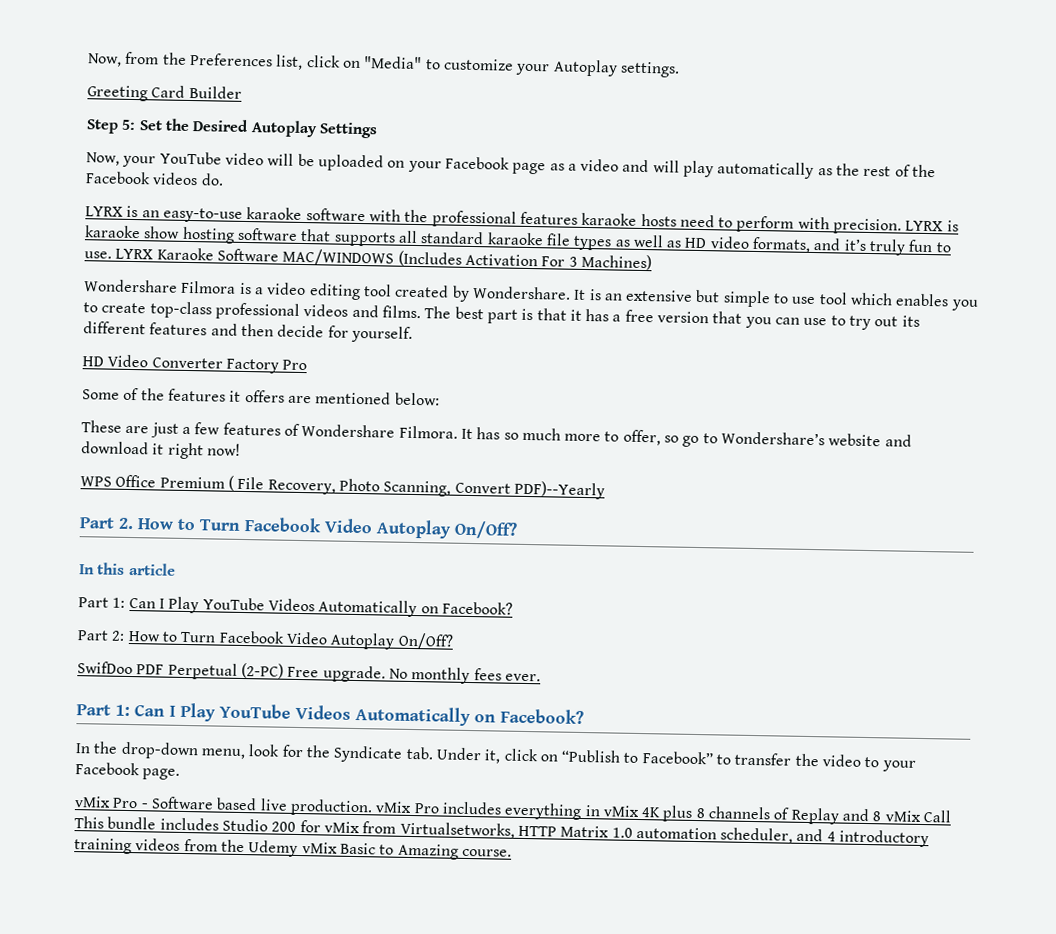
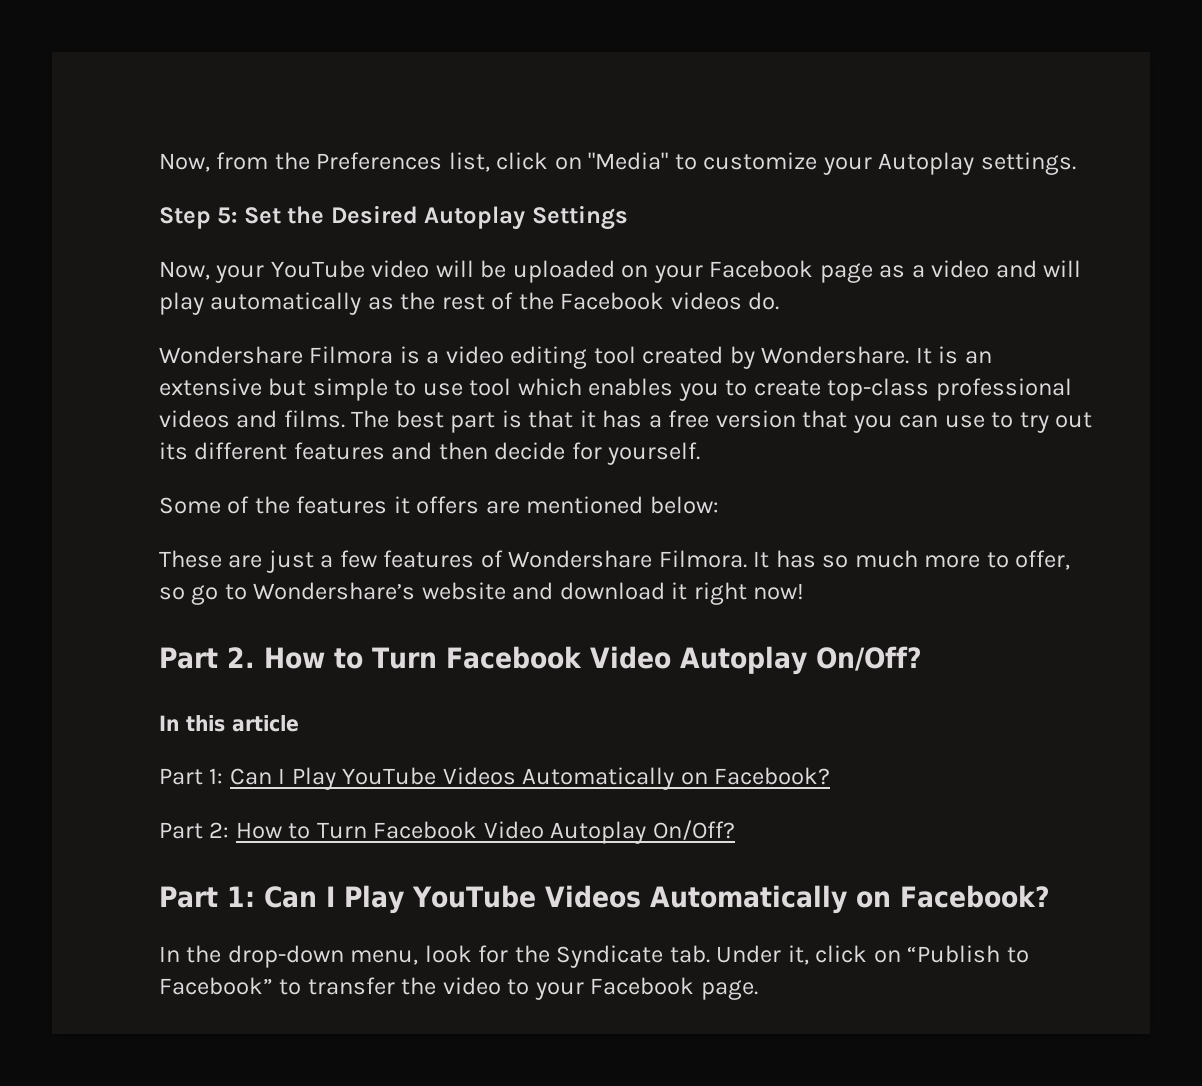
- Greeting Card Builder
- LYRX is an easy-to-use karaoke software with the professional features karaoke hosts need to perform with precision. LYRX is karaoke show hosting software that supports all standard karaoke file types as well as HD video formats, and it’s truly fun to use. LYRX Karaoke Software MAC/WINDOWS (Includes Activation For 3 Machines)
- HD Video Converter Factory Pro
- WPS Office Premium ( File Recovery, Photo Scanning, Convert PDF)--Yearly
- SwifDoo PDF Perpetual (2-PC) Free upgrade. No monthly fees ever.
- vMix Pro - Software based live production. vMix Pro includes everything in vMix 4K plus 8 channels of Replay and 8 vMix Call This bundle includes Studio 200 for vMix from Virtualsetworks, HTTP Matrix 1.0 automation scheduler, and 4 introductory training videos from the Udemy vMix Basic to Amazing course.

